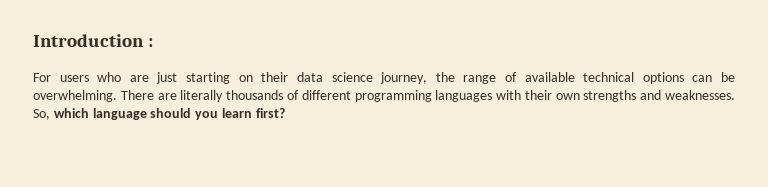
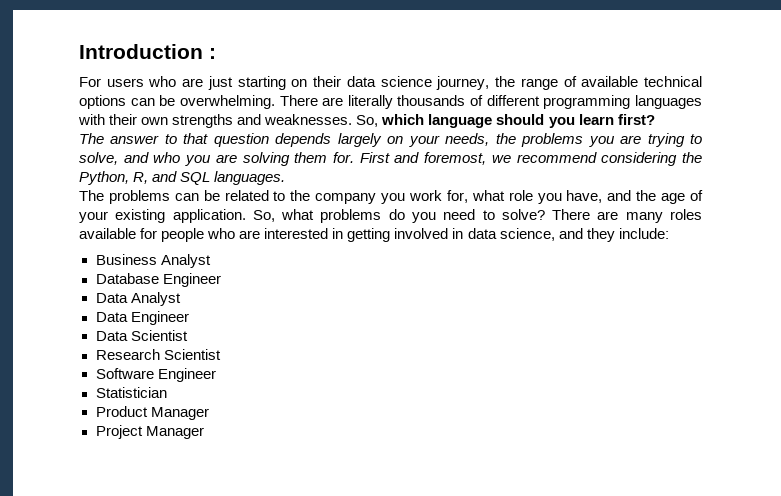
+ The answer to that question depends largely on your needs, the problems you are trying to solve, and who you are solving them for. First and foremost, we recommend considering the Python, R, and SQL languages.
+ The problems can be related to the company you work for, what role you have, and the age of your existing application. So, what problems do you need to solve? There are many roles available for people who are interested in getting involved in data science, and they include:
+ Business Analyst
+ Database Engineer
+ Data Analyst
+ Data Engineer
+ Data Scientist
+ Research Scientist
+ Software Engineer
+ Statistician
+ Product Manager
+ Project Manager

